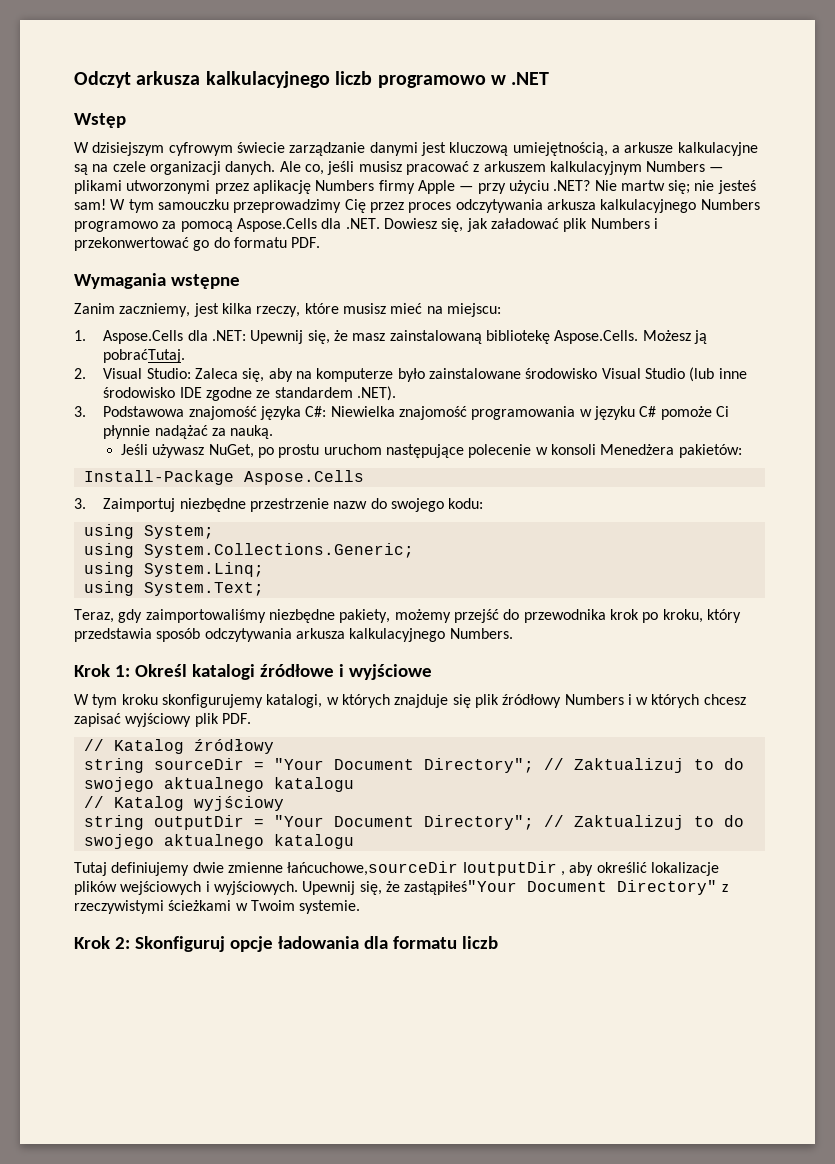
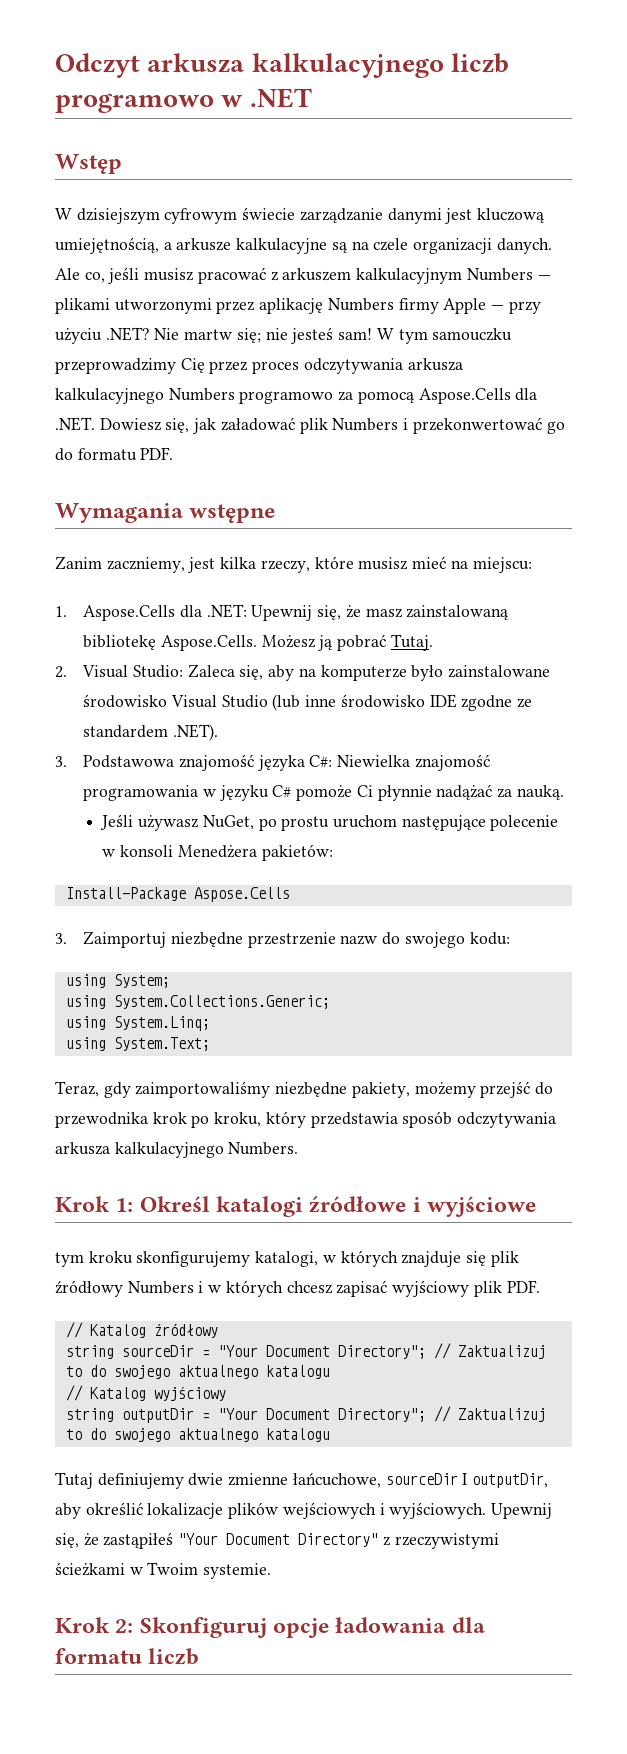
- 1. Aspose.Cells dla .NET: Upewnij się, że masz zainstalowaną bibliotekę Aspose.Cells. Możesz ją pobraćTutaj.
+ 1. Aspose.Cells dla .NET: Upewnij się, że masz zainstalowaną bibliotekę Aspose.Cells. Możesz ją pobrać Tutaj.
- W tym kroku skonfigurujemy katalogi, w których znajduje się plik źródłowy Numbers i w których chcesz zapisać wyjściowy plik PDF.
+ tym kroku skonfigurujemy katalogi, w których znajduje się plik źródłowy Numbers i w których chcesz zapisać wyjściowy plik PDF.
- Tutaj definiujemy dwie zmienne łańcuchowe,sourceDir IoutputDir , aby określić lokalizacje plików wejściowych i wyjściowych.
+ Tutaj definiujemy dwie zmienne łańcuchowe, sourceDir I outputDir, aby określić lokalizacje plików wejściowych i wyjściowych.
- Upewnij się, że zastąpiłeś"Your Document Directory" z rzeczywistymi ścieżkami w Twoim systemie.
+ Upewnij się, że zastąpiłeś "Your Document Directory" z rzeczywistymi ścieżkami w Twoim systemie.

